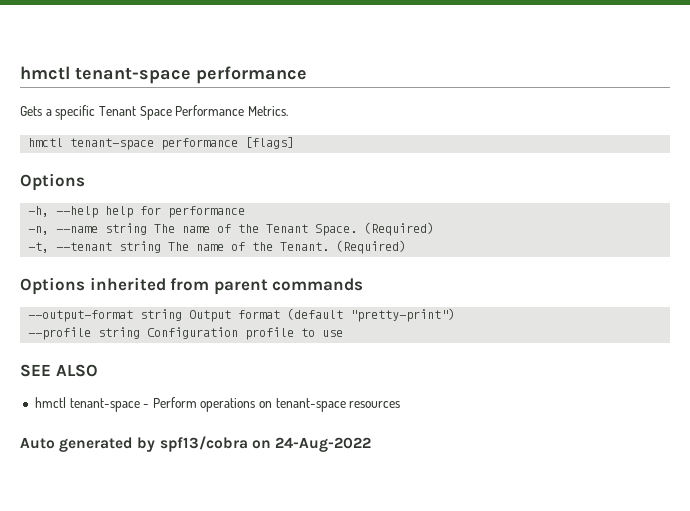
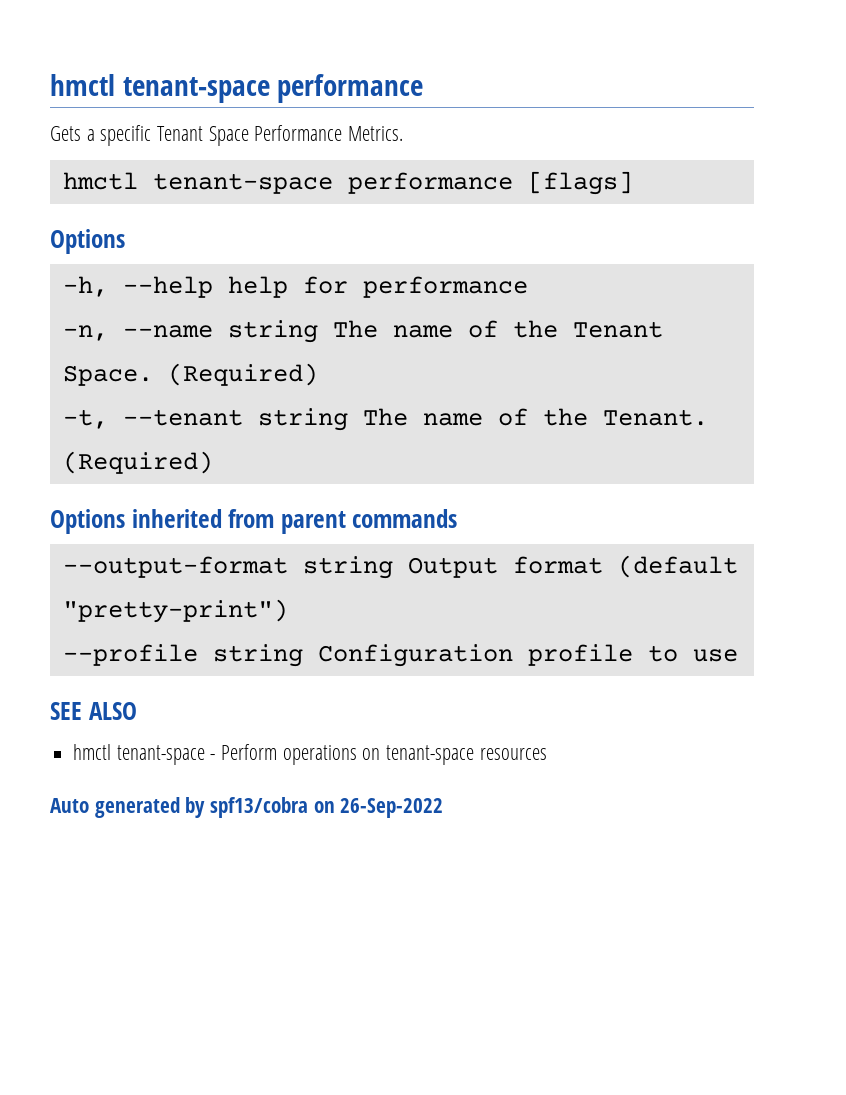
- Auto generated by spf13/cobra on 24-Aug-2022
+ Auto generated by spf13/cobra on 26-Sep-2022

